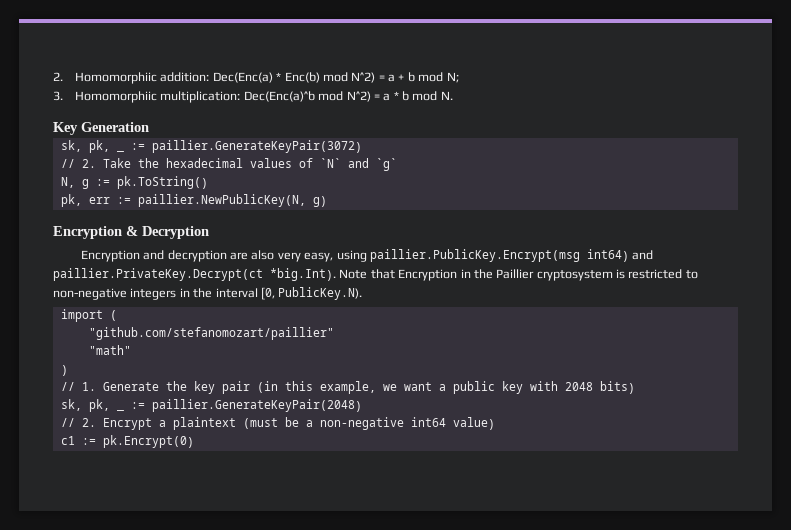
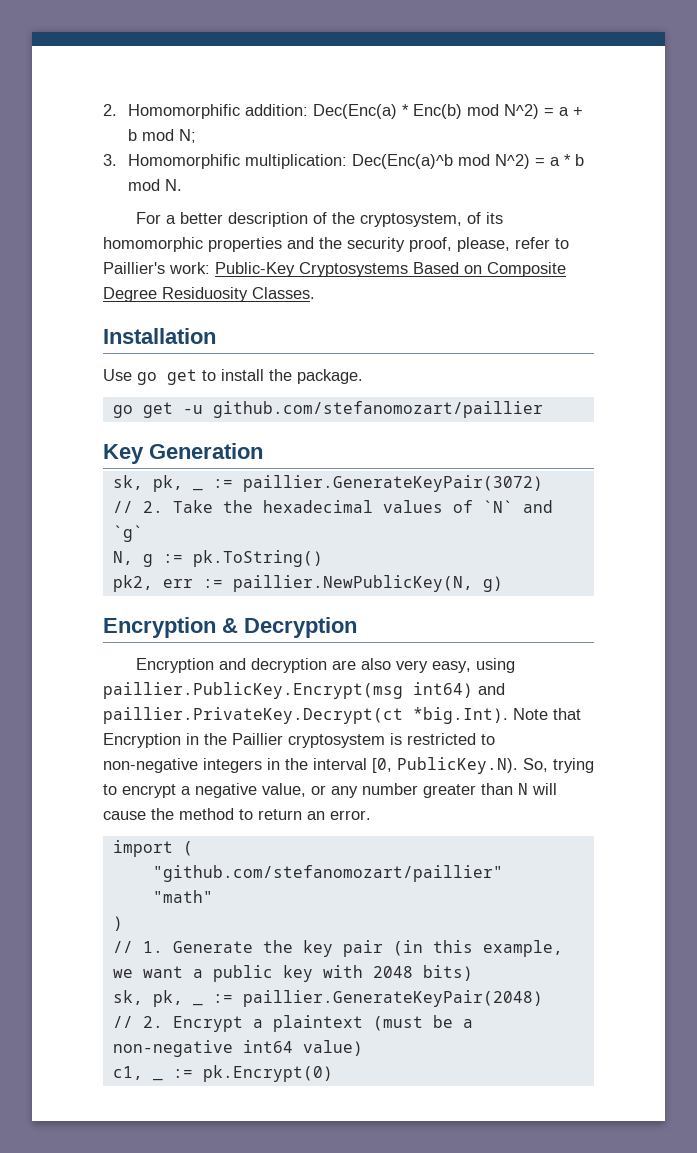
- 2. Homomorphiic addition: Dec(Enc(a) * Enc(b) mod N^2) = a + b mod N;
+ 2. Homomorphific addition: Dec(Enc(a) * Enc(b) mod N^2) = a + b mod N;
- 3. Homomorphiic multiplication: Dec(Enc(a)^b mod N^2) = a * b mod N.
+ 3. Homomorphific multiplication: Dec(Enc(a)^b mod N^2) = a * b mod N.
+ For a better description of the cryptosystem, of its homomorphic properties and the security proof, please, refer to Paillier's work: Public-Key Cryptosystems Based on Composite Degree Residuosity Classes.
+ Installation
+ Use go get to install the package.
+ go get -u github.com/stefanomozart/paillier
- pk, err := paillier.NewPublicKey(N, g)
+ pk2, err := paillier.NewPublicKey(N, g)
- Encryption and decryption are also very easy, using paillier.PublicKey.Encrypt(msg int64) and paillier.PrivateKey.Decrypt(ct *big.Int). Note that Encryption in the Paillier cryptosystem is restricted to non-negative integers in the interval [0, PublicKey.N).
+ Encryption and decryption are also very easy, using paillier.PublicKey.Encrypt(msg int64) and paillier.PrivateKey.Decrypt(ct *big.Int). Note that Encryption in the Paillier cryptosystem is restricted to non-negative integers in the interval [0, PublicKey.N). So, trying to encrypt a negative value, or any number greater than N will cause the method to return an error.
- c1 := pk.Encrypt(0)
+ c1, _ := pk.Encrypt(0)

